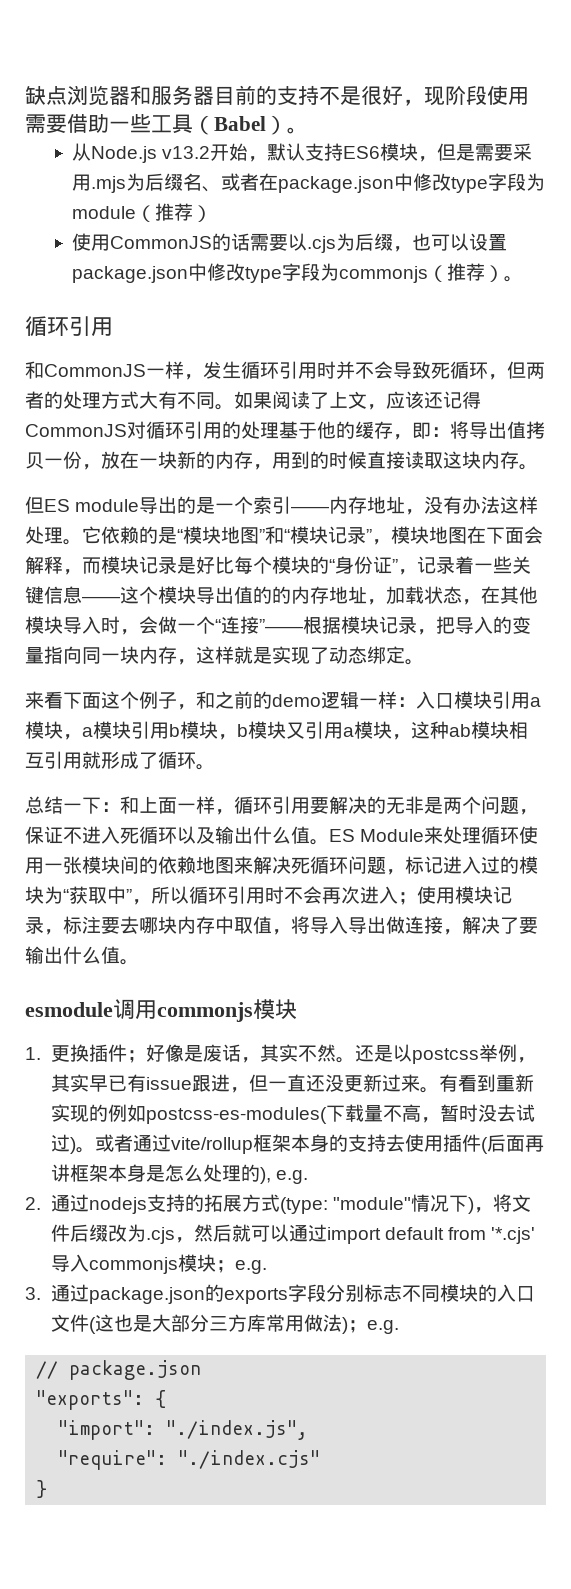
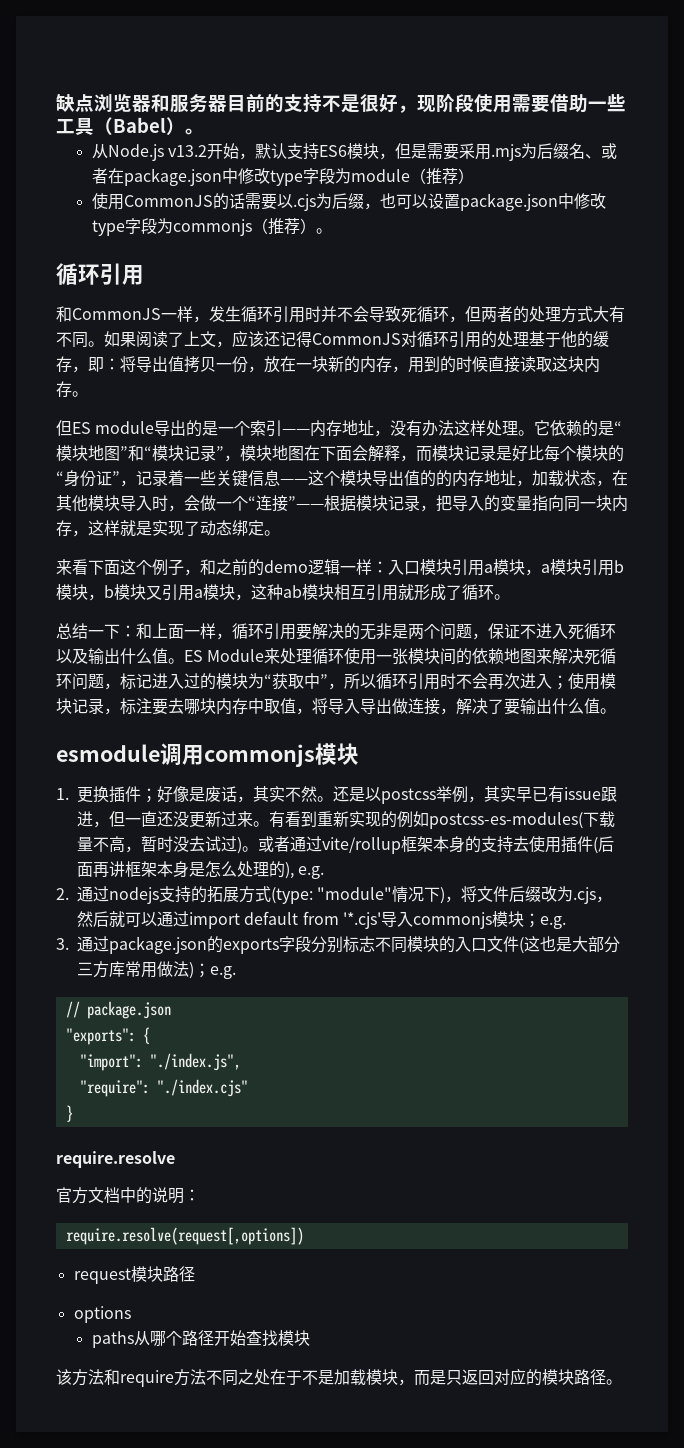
+ require.resolve
+ 官方文档中的说明：
+ require.resolve(request[,options])
+ request模块路径
+ options
+ paths从哪个路径开始查找模块
+ 该方法和require方法不同之处在于不是加载模块，而是只返回对应的模块路径。

